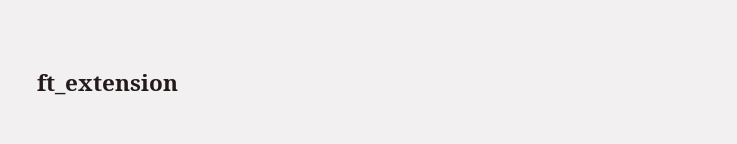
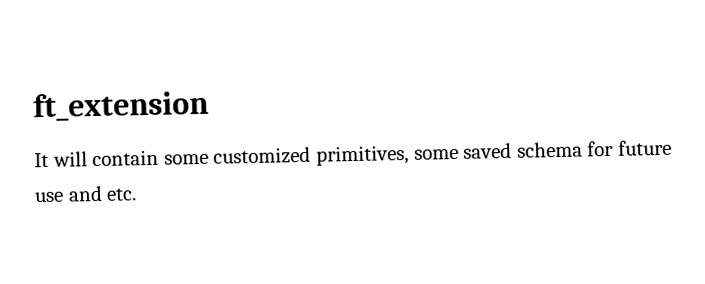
+ It will contain some customized primitives, some saved schema for future use and etc.

